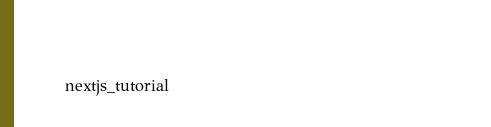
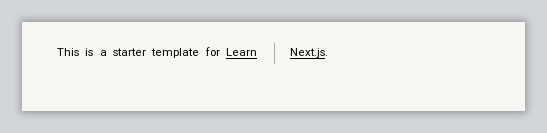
- nextjs_tutorial
+ This is a starter template for Learn Next.js.

